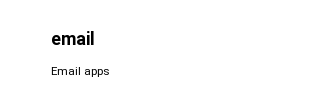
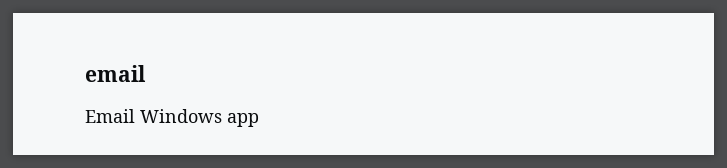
- Email apps
+ Email Windows app

